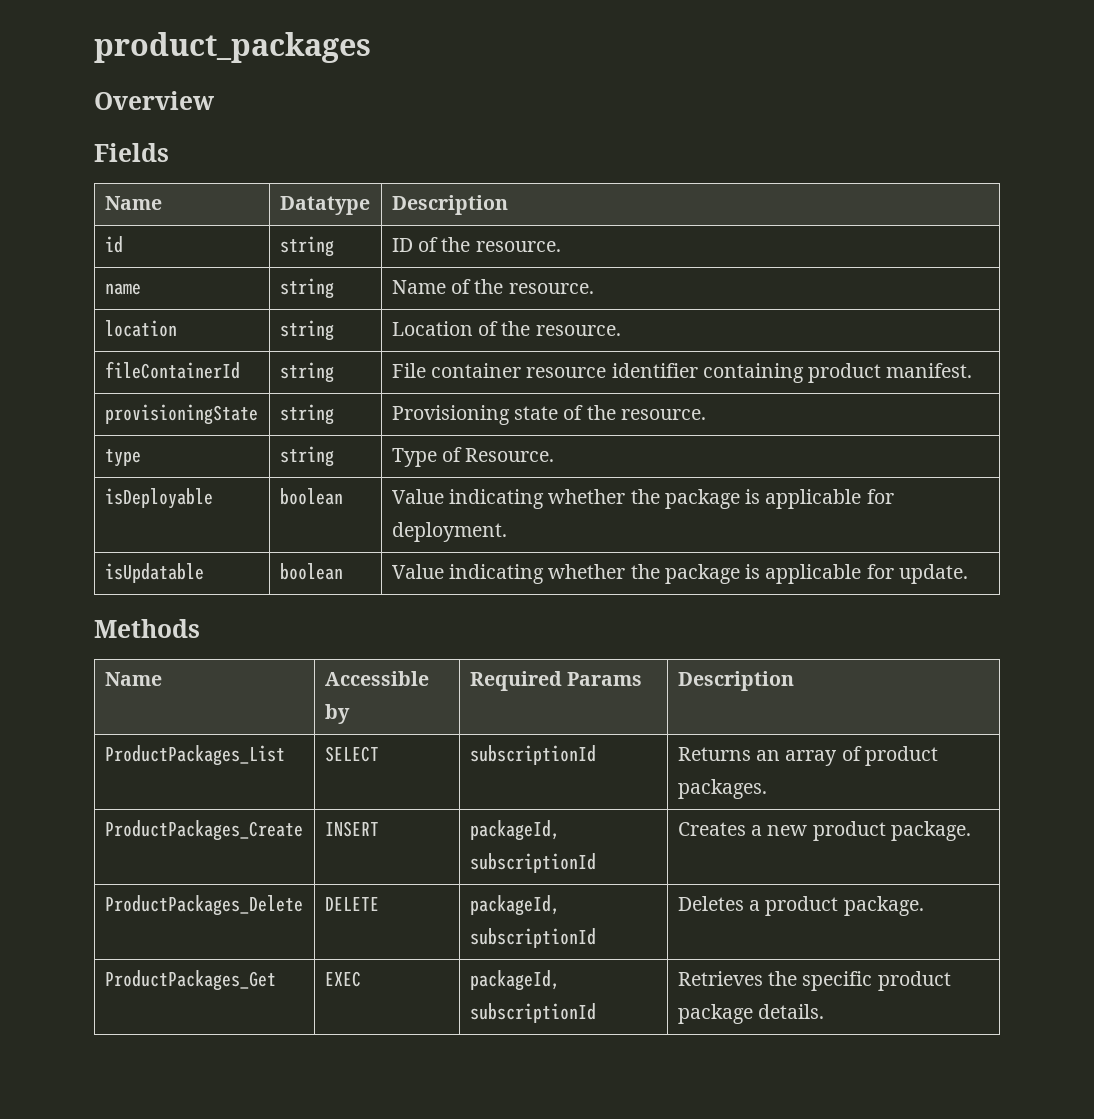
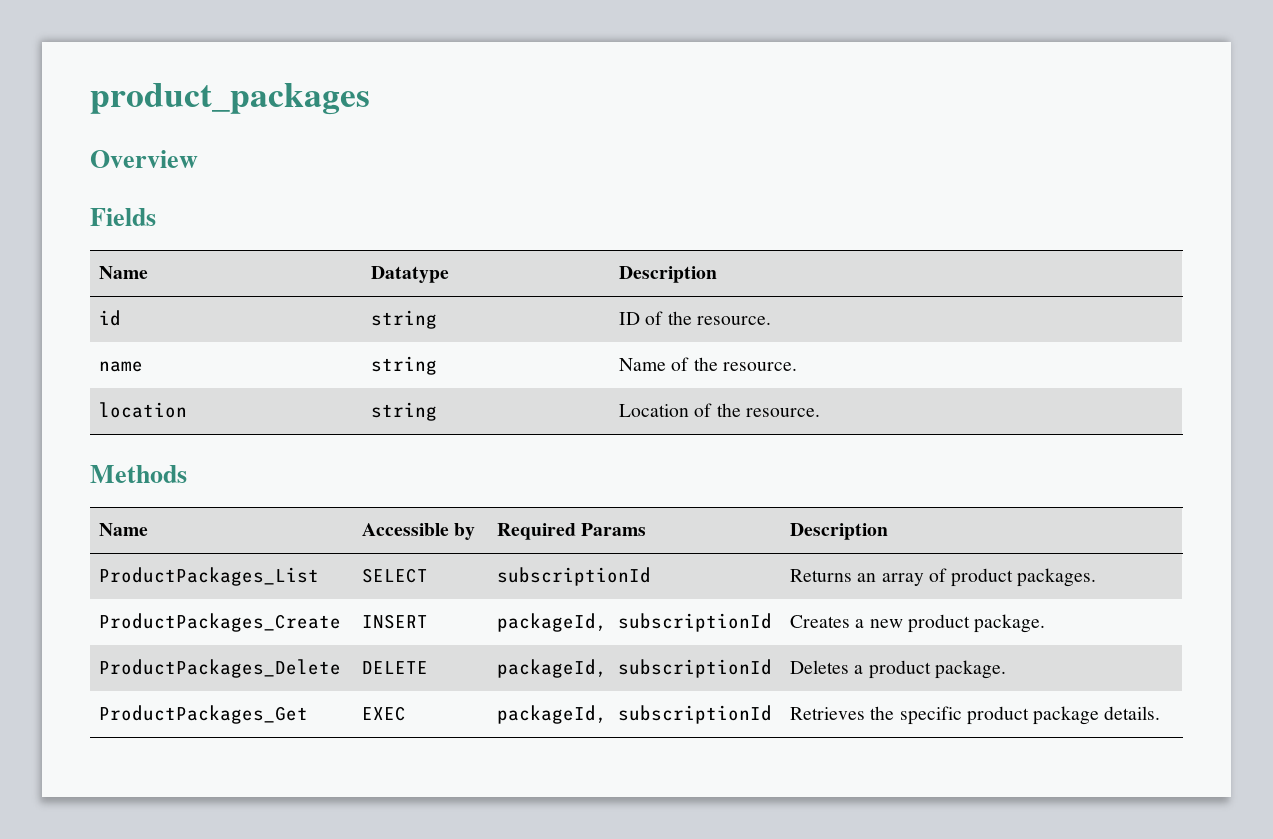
- fileContainerId | string | File container resource identifier containing product manifest.
- provisioningState | string | Provisioning state of the resource.
- type | string | Type of Resource.
- isDeployable | boolean | Value indicating whether the package is applicable for deployment.
- isUpdatable | boolean | Value indicating whether the package is applicable for update.

